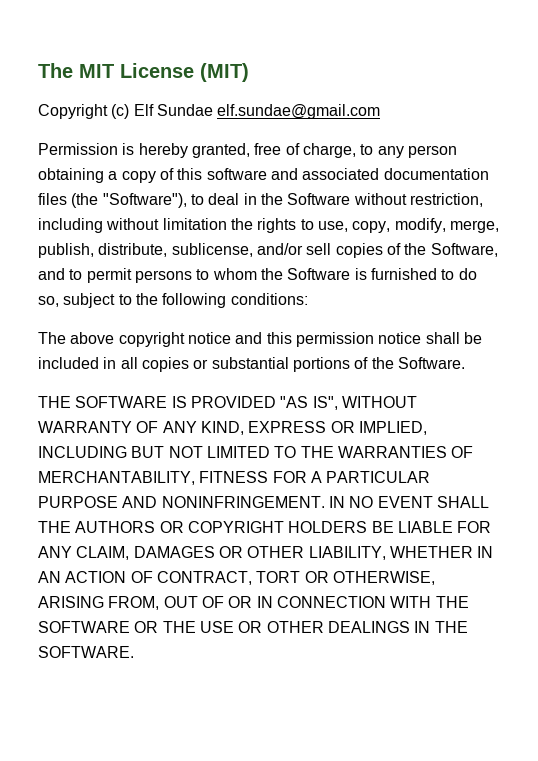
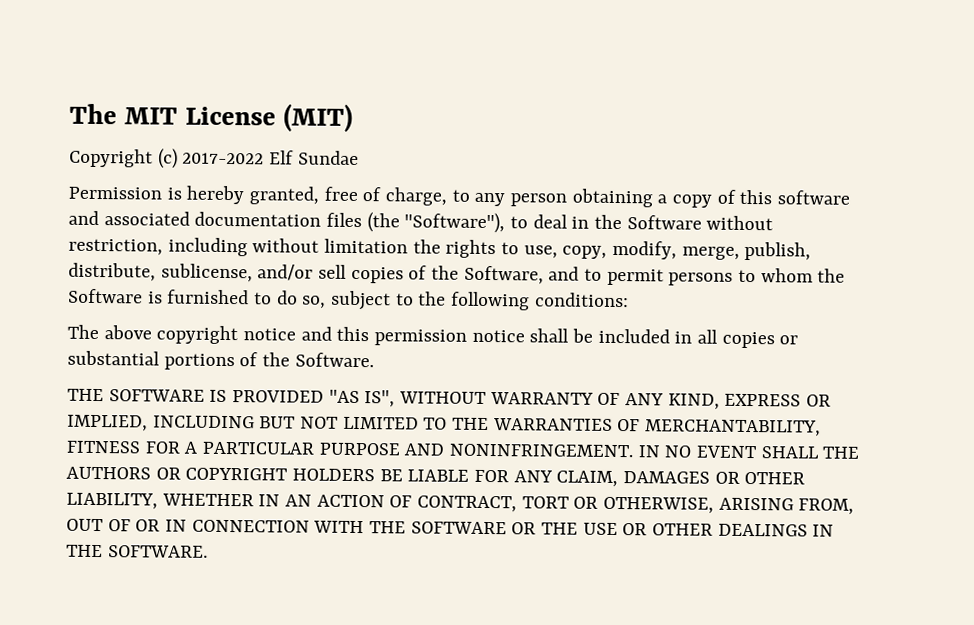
- Copyright (c) Elf Sundae elf.sundae@gmail.com
+ Copyright (c) 2017-2022 Elf Sundae

